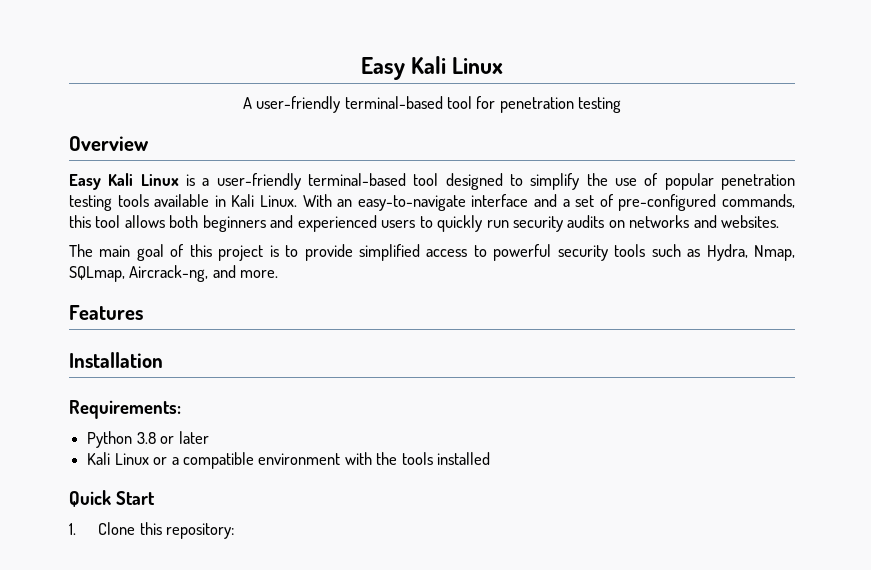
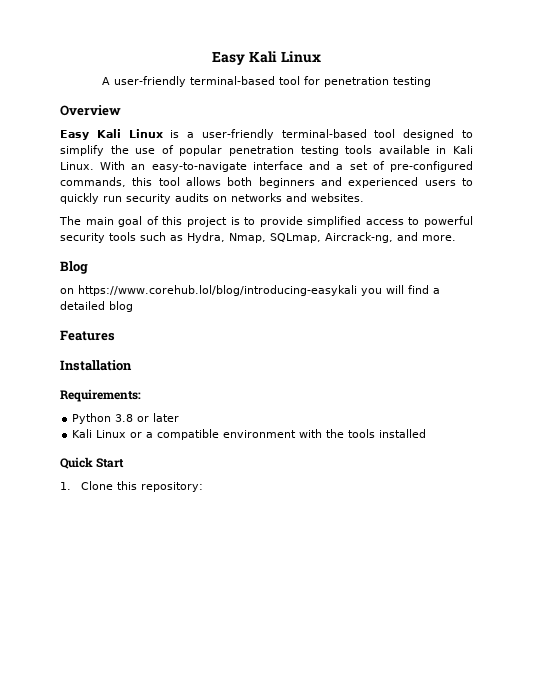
+ Blog
+ on https://www.corehub.lol/blog/introducing-easykali you will find a detailed blog

